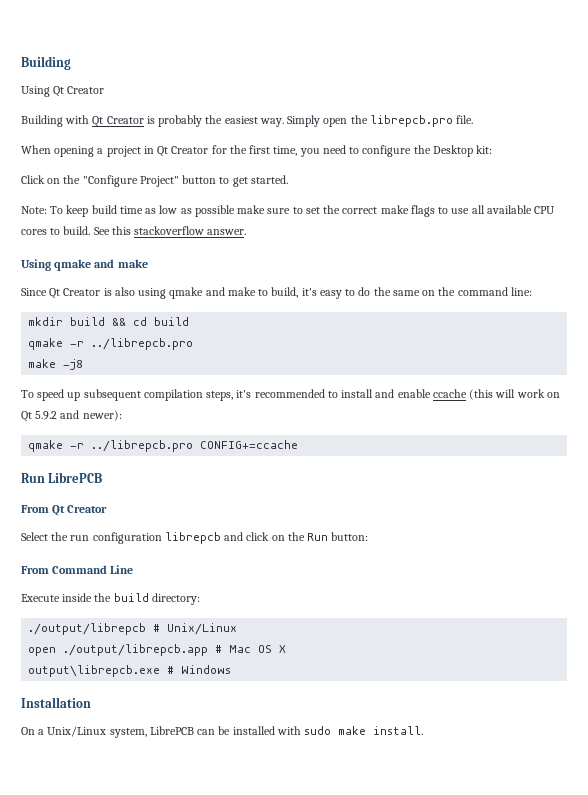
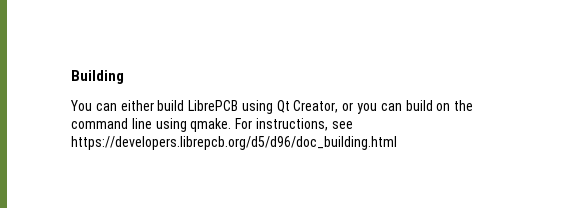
- Using Qt Creator
- Building with Qt Creator is probably the easiest way. Simply open the librepcb.pro file.
- When opening a project in Qt Creator for the first time, you need to configure the Desktop kit:
- Click on the "Configure Project" button to get started.
- Note: To keep build time as low as possible make sure to set the correct make flags to use all available CPU cores to build. See this stackoverflow answer.
- Using qmake and make
- Since Qt Creator is also using qmake and make to build, it's easy to do the same on the command line:
- mkdir build && cd build
- qmake -r ../librepcb.pro
- make -j8
- To speed up subsequent compilation steps, it's recommended to install and enable ccache (this will work on Qt 5.9.2 and newer):
- qmake -r ../librepcb.pro CONFIG+=ccache
- Run LibrePCB
- From Qt Creator
- Select the run configuration librepcb and click on the Run button:
- From Command Line
- Execute inside the build directory:
- ./output/librepcb # Unix/Linux
- open ./output/librepcb.app # Mac OS X
- output\librepcb.exe # Windows
- Installation
- On a Unix/Linux system, LibrePCB can be installed with sudo make install.
+ You can either build LibrePCB using Qt Creator, or you can build on the command line using qmake. For instructions, see https://developers.librepcb.org/d5/d96/doc_building.html

